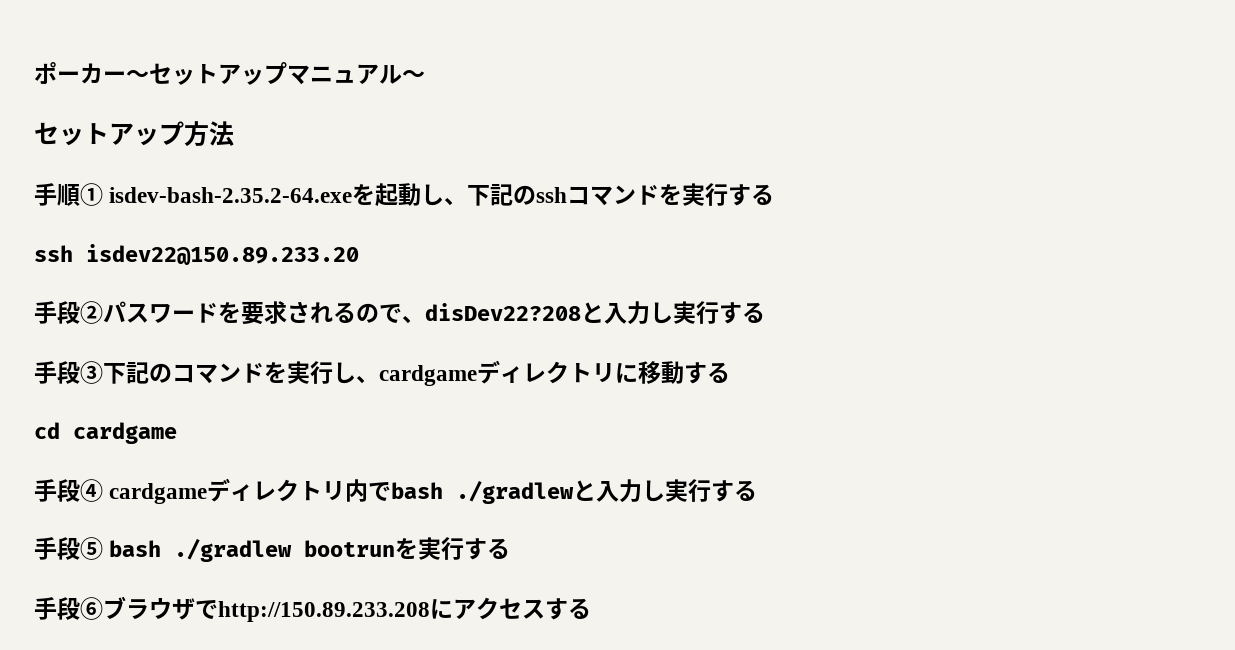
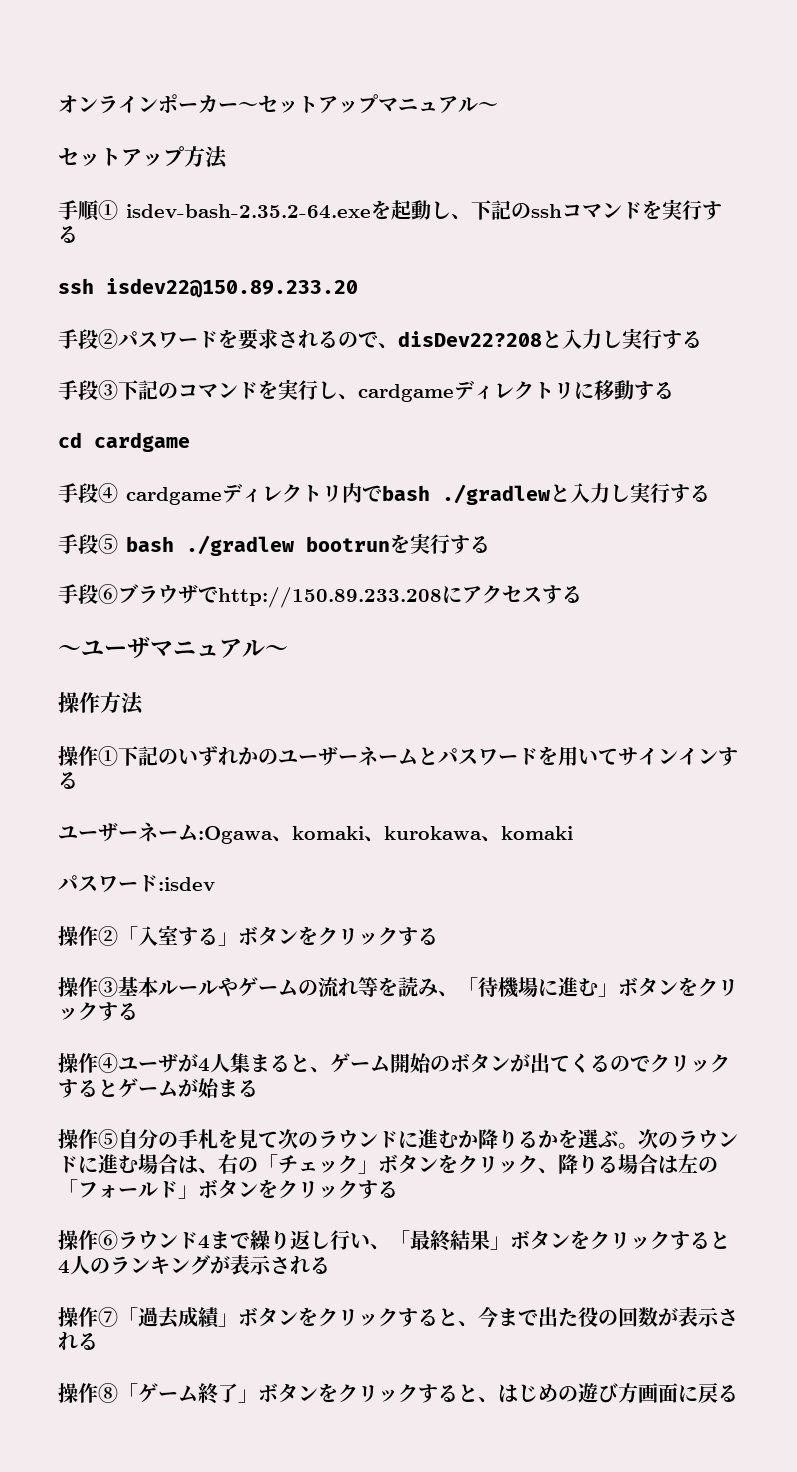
- ポーカー～セットアップマニュアル～
+ オンラインポーカー～セットアップマニュアル～
+ ～ユーザマニュアル～
+ 操作方法
+ 操作①下記のいずれかのユーザーネームとパスワードを用いてサインインする
+ ユーザーネーム:Ogawa、komaki、kurokawa、komaki
+ パスワード:isdev
+ 操作②「入室する」ボタンをクリックする
+ 操作③基本ルールやゲームの流れ等を読み、「待機場に進む」ボタンをクリックする
+ 操作④ユーザが4人集まると、ゲーム開始のボタンが出てくるのでクリックするとゲームが始まる
+ 操作⑤自分の手札を見て次のラウンドに進むか降りるかを選ぶ。次のラウンドに進む場合は、右の「チェック」ボタンをクリック、降りる場合は左の「フォールド」ボタンをクリックする
+ 操作⑥ラウンド4まで繰り返し行い、「最終結果」ボタンをクリックすると4人のランキングが表示される
+ 操作⑦「過去成績」ボタンをクリックすると、今まで出た役の回数が表示される
+ 操作⑧「ゲーム終了」ボタンをクリックすると、はじめの遊び方画面に戻る

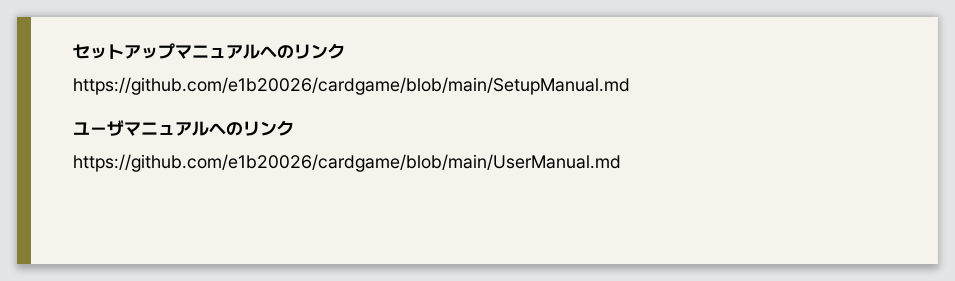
- オンラインポーカー～セットアップマニュアル～
- セットアップ方法
- 手順① isdev-bash-2.35.2-64.exeを起動し、下記のsshコマンドを実行する
- ssh isdev22@150.89.233.20
- 手段②パスワードを要求されるので、disDev22?208と入力し実行する
- 手段③下記のコマンドを実行し、cardgameディレクトリに移動する
- cd cardgame
- 手段④ cardgameディレクトリ内でbash ./gradlewと入力し実行する
- 手段⑤ bash ./gradlew bootrunを実行する
- 手段⑥ブラウザでhttp://150.89.233.208にアクセスする
- ～ユーザマニュアル～
- 操作方法
- 操作①下記のいずれかのユーザーネームとパスワードを用いてサインインする
- ユーザーネーム:Ogawa、komaki、kurokawa、komaki
- パスワード:isdev
- 操作②「入室する」ボタンをクリックする
- 操作③基本ルールやゲームの流れ等を読み、「待機場に進む」ボタンをクリックする
- 操作④ユーザが4人集まると、ゲーム開始のボタンが出てくるのでクリックするとゲームが始まる
- 操作⑤自分の手札を見て次のラウンドに進むか降りるかを選ぶ。次のラウンドに進む場合は、右の「チェック」ボタンをクリック、降りる場合は左の「フォールド」ボタンをクリックする
- 操作⑥ラウンド4まで繰り返し行い、「最終結果」ボタンをクリックすると4人のランキングが表示される
- 操作⑦「過去成績」ボタンをクリックすると、今まで出た役の回数が表示される
- 操作⑧「ゲーム終了」ボタンをクリックすると、はじめの遊び方画面に戻る
+ セットアップマニュアルへのリンク
+ https://github.com/e1b20026/cardgame/blob/main/SetupManual.md
+ ユーザマニュアルへのリンク
+ https://github.com/e1b20026/cardgame/blob/main/UserManual.md

